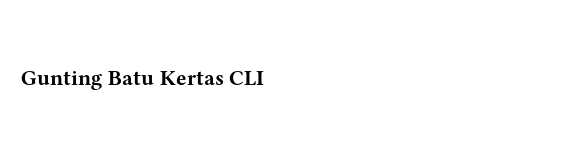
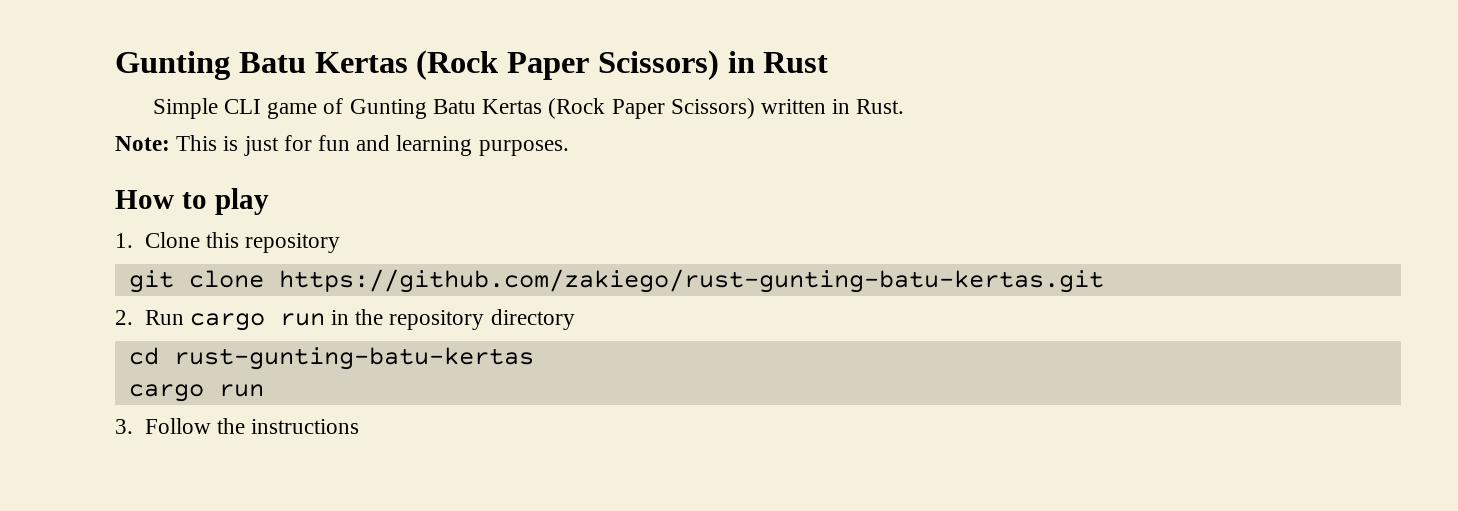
- Gunting Batu Kertas CLI
+ Gunting Batu Kertas (Rock Paper Scissors) in Rust
+ Simple CLI game of Gunting Batu Kertas (Rock Paper Scissors) written in Rust.
+ Note: This is just for fun and learning purposes.
+ How to play
+ 1. Clone this repository
+ git clone https://github.com/zakiego/rust-gunting-batu-kertas.git
+ 2. Run cargo run in the repository directory
+ cd rust-gunting-batu-kertas
+ cargo run
+ 3. Follow the instructions

